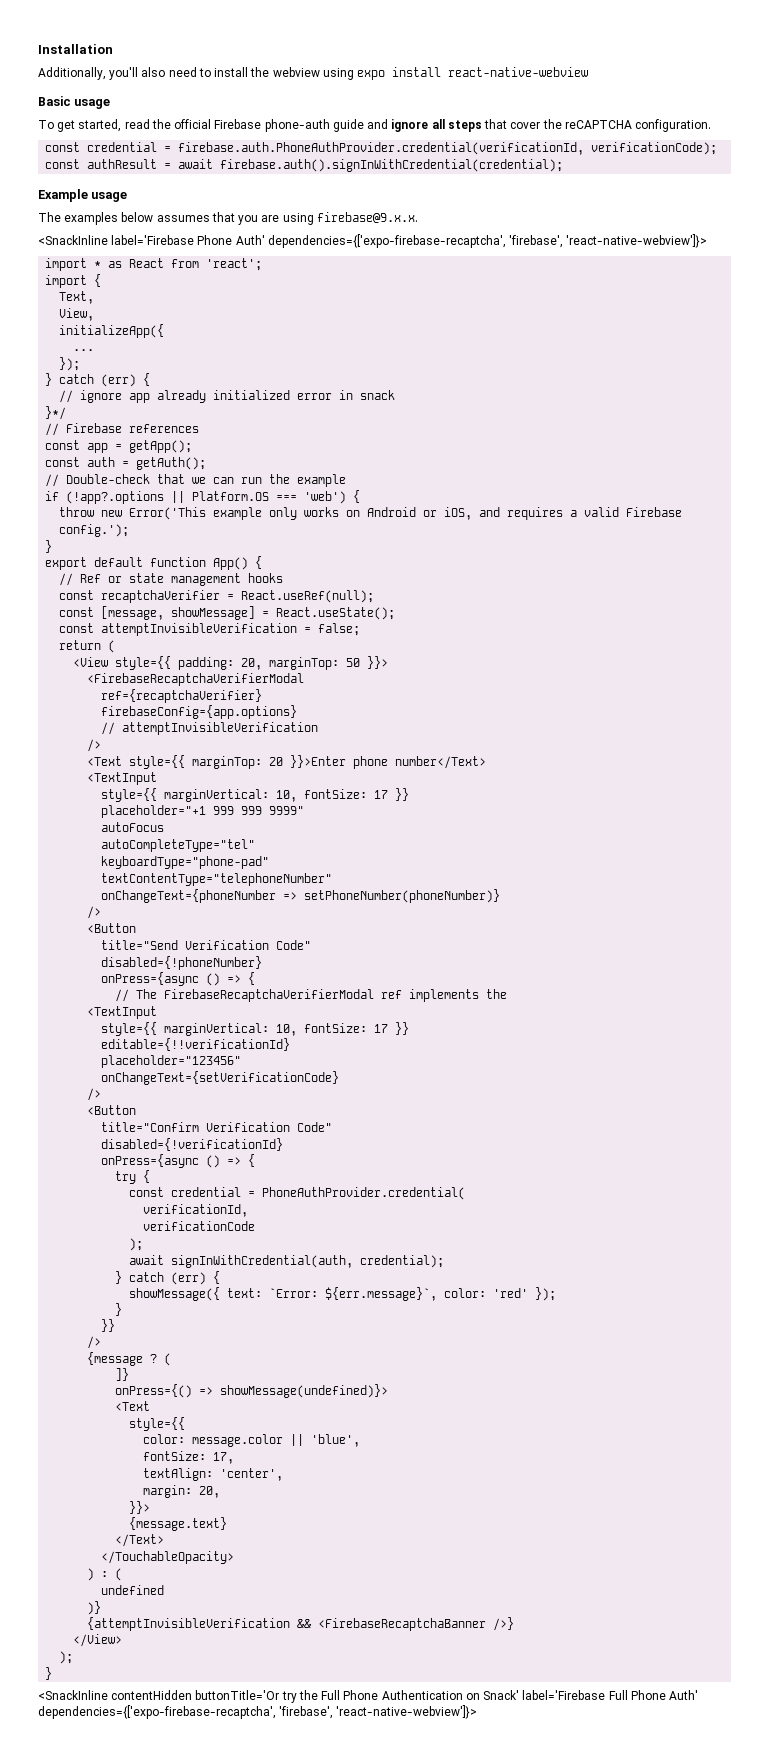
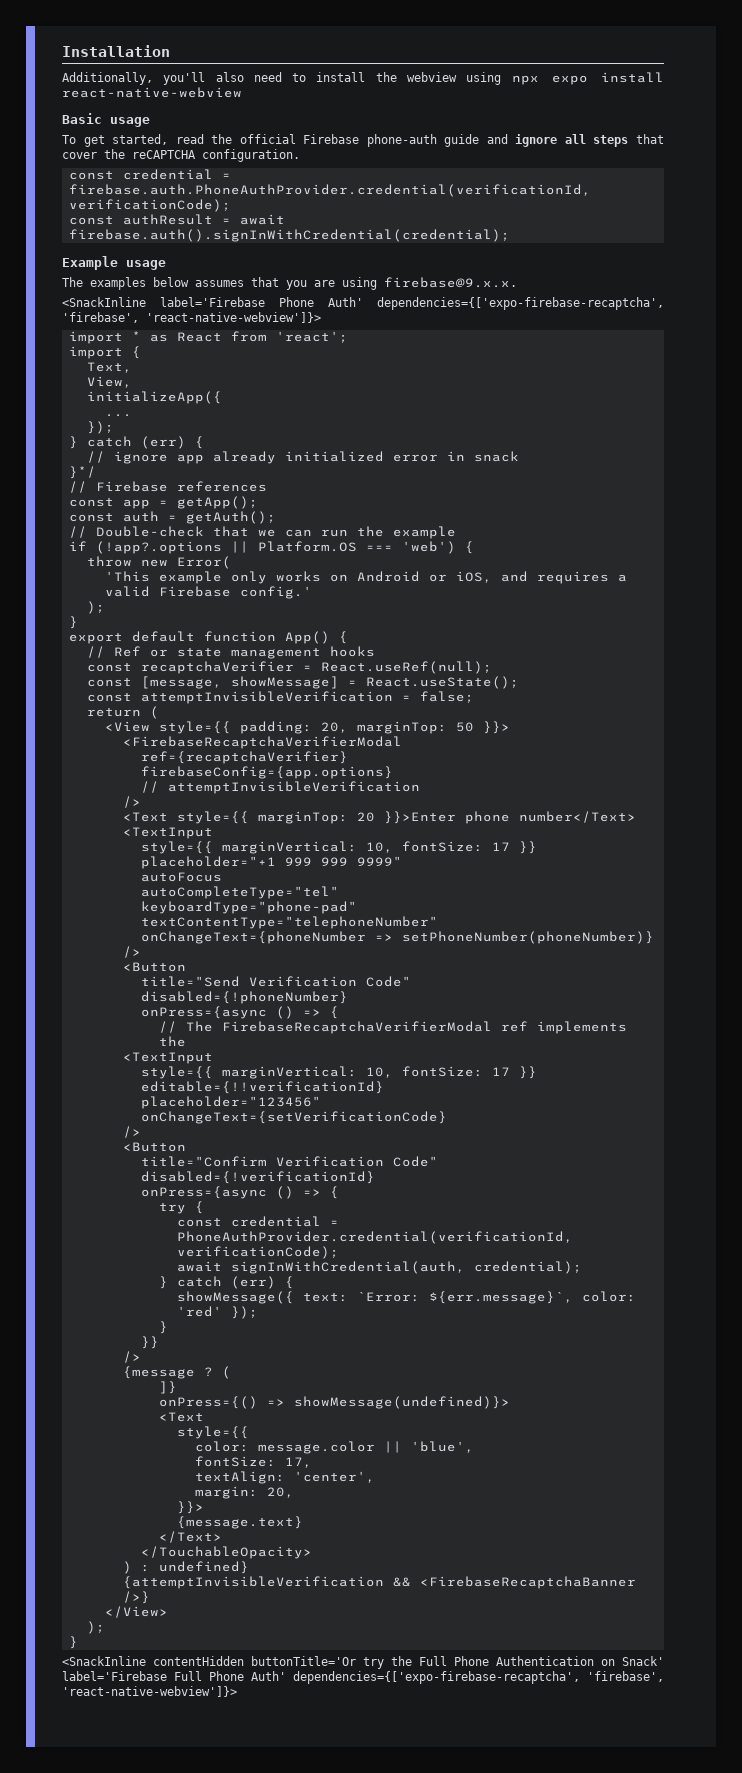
- Additionally, you'll also need to install the webview using expo install react-native-webview
+ Additionally, you'll also need to install the webview using npx expo install react-native-webview
- throw new Error('This example only works on Android or iOS, and requires a valid Firebase config.');
+ throw new Error(
+ 'This example only works on Android or iOS, and requires a valid Firebase config.'
+ );
- const credential = PhoneAuthProvider.credential(
- verificationId,
- verificationCode
- );
+ const credential = PhoneAuthProvider.credential(verificationId, verificationCode);
- ) : (
- undefined
- )}
+ ) : undefined}

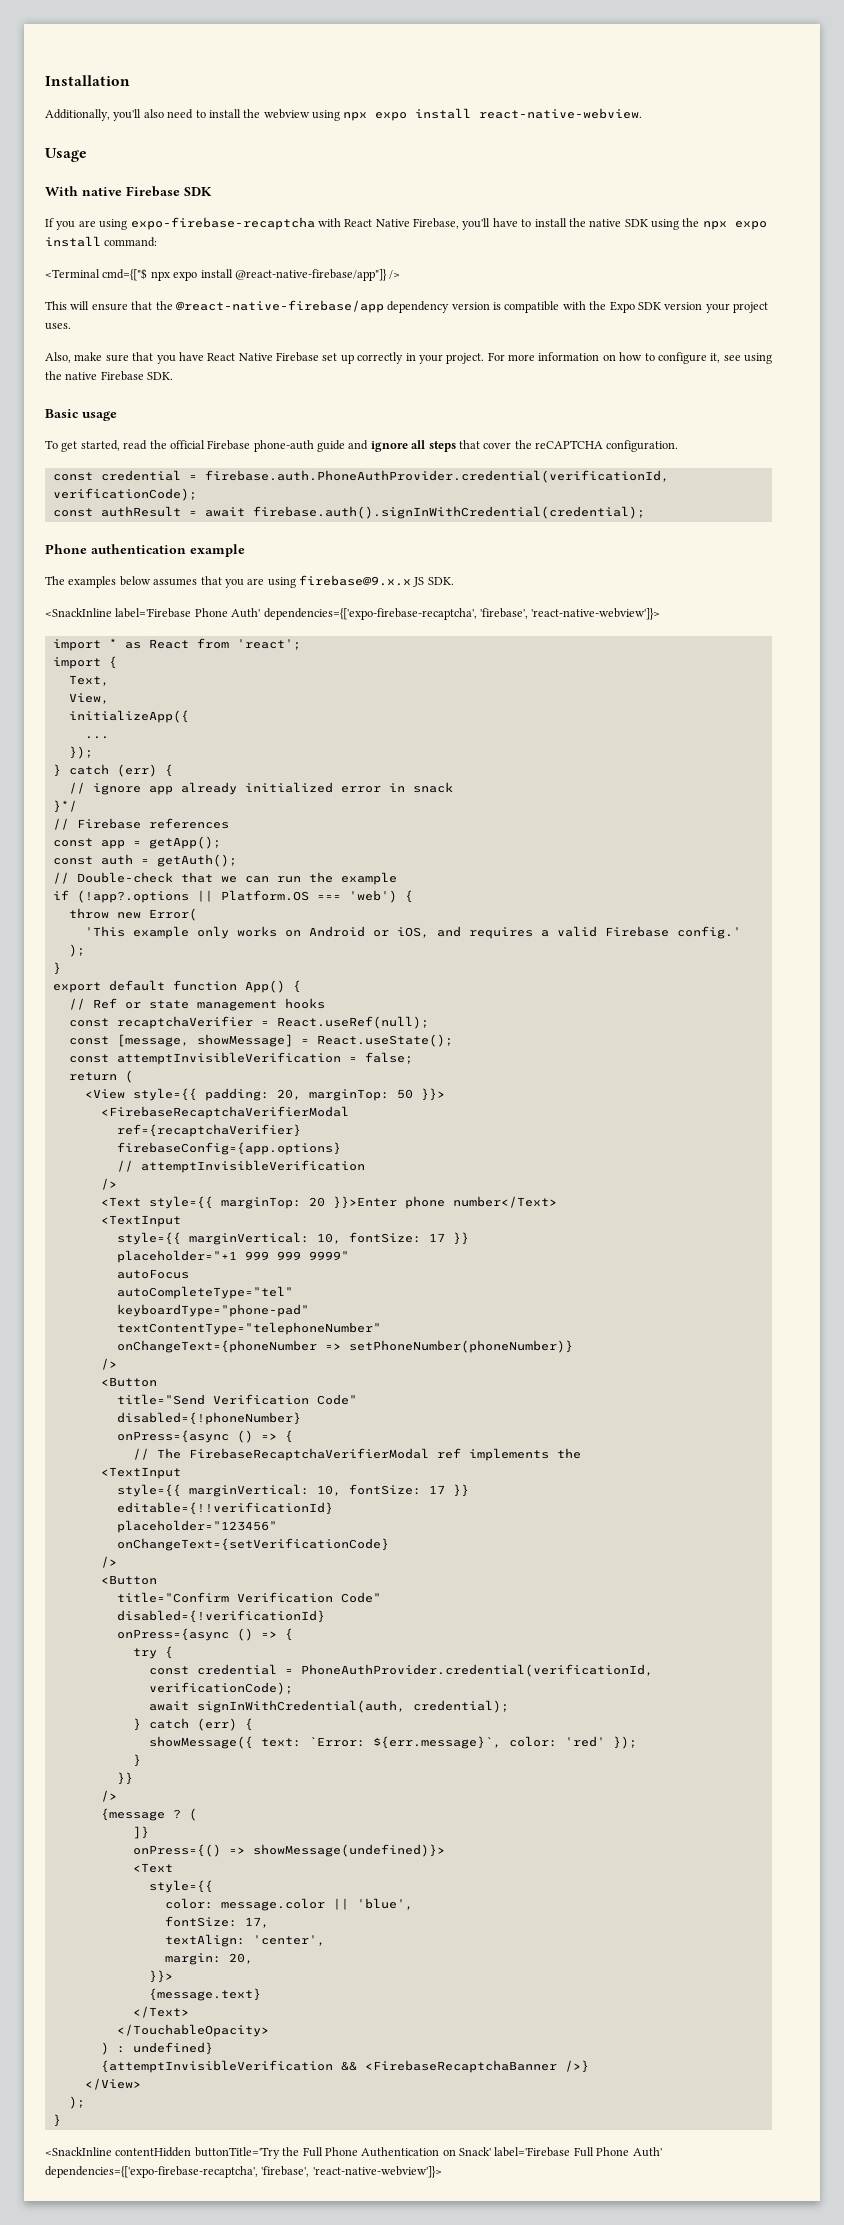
- Additionally, you'll also need to install the webview using npx expo install react-native-webview
+ Additionally, you'll also need to install the webview using npx expo install react-native-webview.
+ Usage
+ With native Firebase SDK
+ If you are using expo-firebase-recaptcha with React Native Firebase, you'll have to install the native SDK using the npx expo install command:
+ <Terminal cmd={["$ npx expo install @react-native-firebase/app"]} />
+ This will ensure that the @react-native-firebase/app dependency version is compatible with the Expo SDK version your project uses.
+ Also, make sure that you have React Native Firebase set up correctly in your project. For more information on how to configure it, see using the native Firebase SDK.
- Example usage
+ Phone authentication example
- The examples below assumes that you are using firebase@9.x.x.
+ The examples below assumes that you are using firebase@9.x.x JS SDK.
- <SnackInline contentHidden buttonTitle='Or try the Full Phone Authentication on Snack' label='Firebase Full Phone Auth' dependencies={['expo-firebase-recaptcha', 'firebase', 'react-native-webview']}>
+ <SnackInline contentHidden buttonTitle='Try the Full Phone Authentication on Snack' label='Firebase Full Phone Auth' dependencies={['expo-firebase-recaptcha', 'firebase', 'react-native-webview']}>

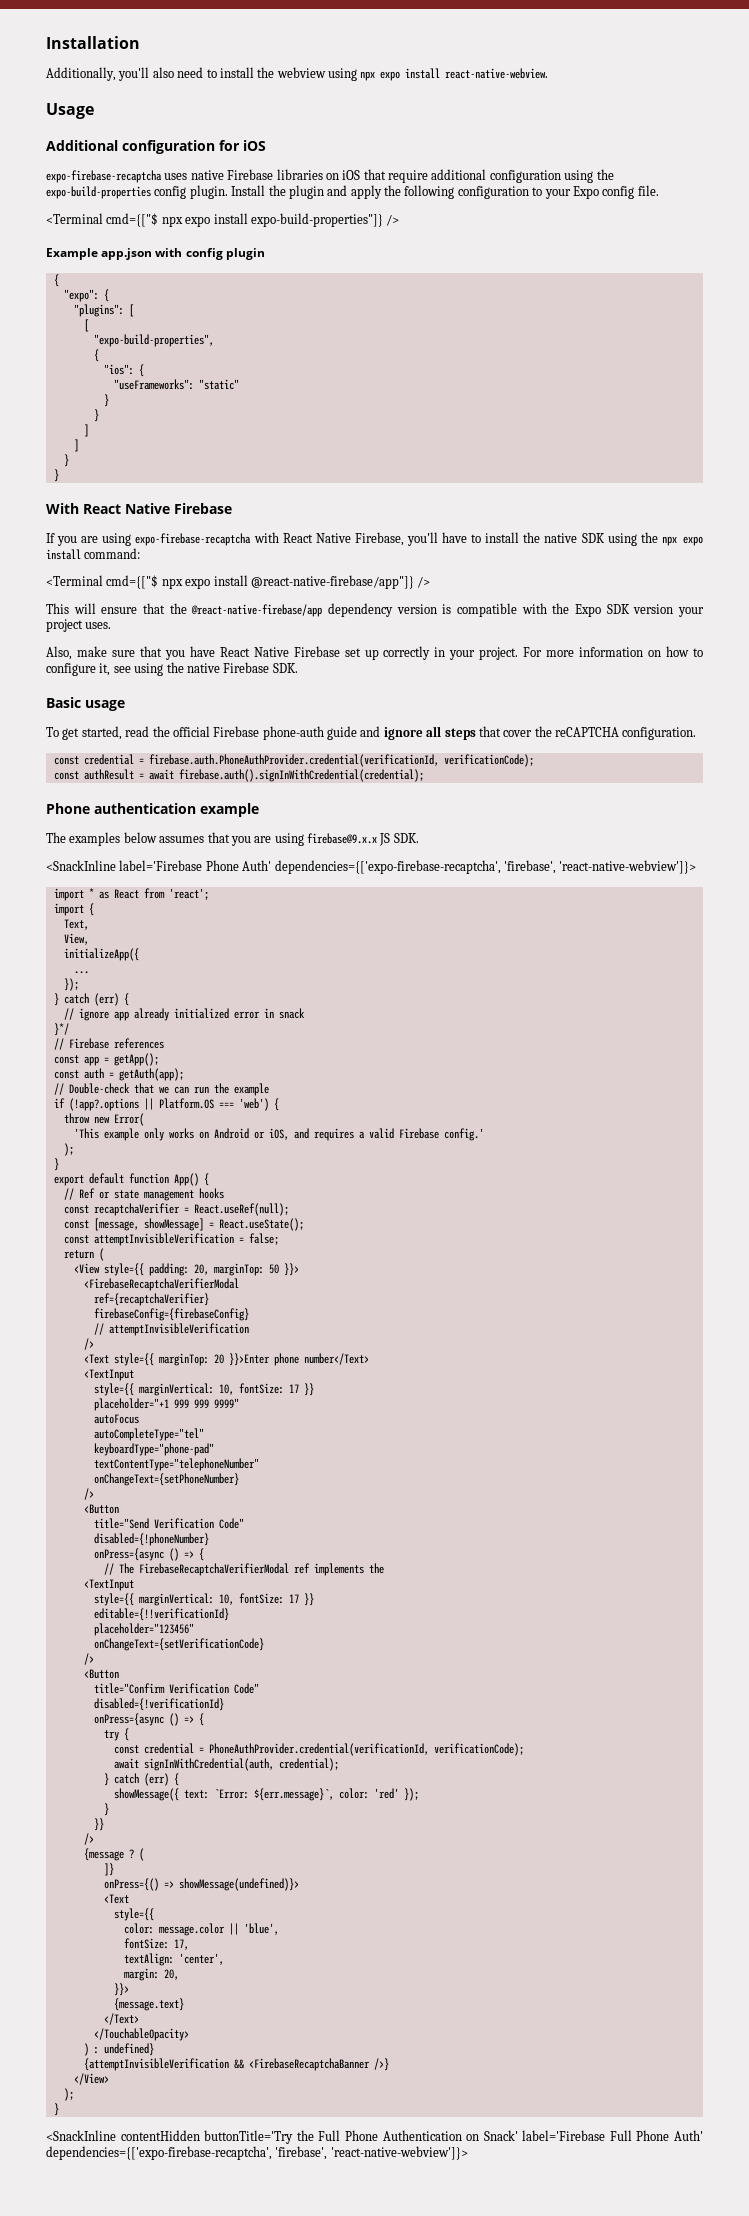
- With native Firebase SDK
+ Additional configuration for iOS
+ expo-firebase-recaptcha uses native Firebase libraries on iOS that require additional configuration using the expo-build-properties config plugin. Install the plugin and apply the following configuration to your Expo config file.
+ <Terminal cmd={["$ npx expo install expo-build-properties"]} />
+ Example app.json with config plugin
+ {
+ "expo": {
+ "plugins": [
+ [
+ "expo-build-properties",
+ {
+ "ios": {
+ "useFrameworks": "static"
+ }
+ }
+ ]
+ ]
+ }
+ }
+ With React Native Firebase
- const auth = getAuth();
+ const auth = getAuth(app);
- firebaseConfig={app.options}
+ firebaseConfig={firebaseConfig}
- onChangeText={phoneNumber => setPhoneNumber(phoneNumber)}
+ onChangeText={setPhoneNumber}

